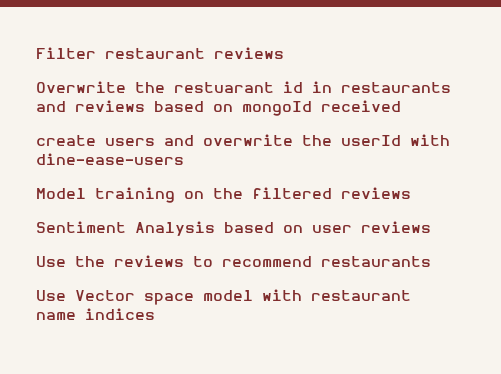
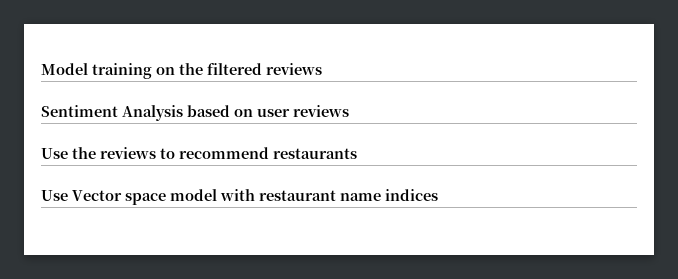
- Filter restaurant reviews
- Overwrite the restuarant id in restaurants and reviews based on mongoId received
- create users and overwrite the userId with dine-ease-users

